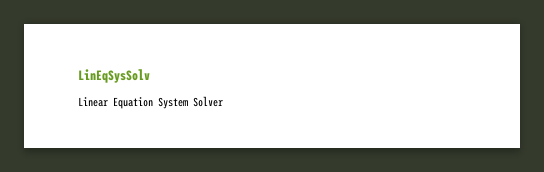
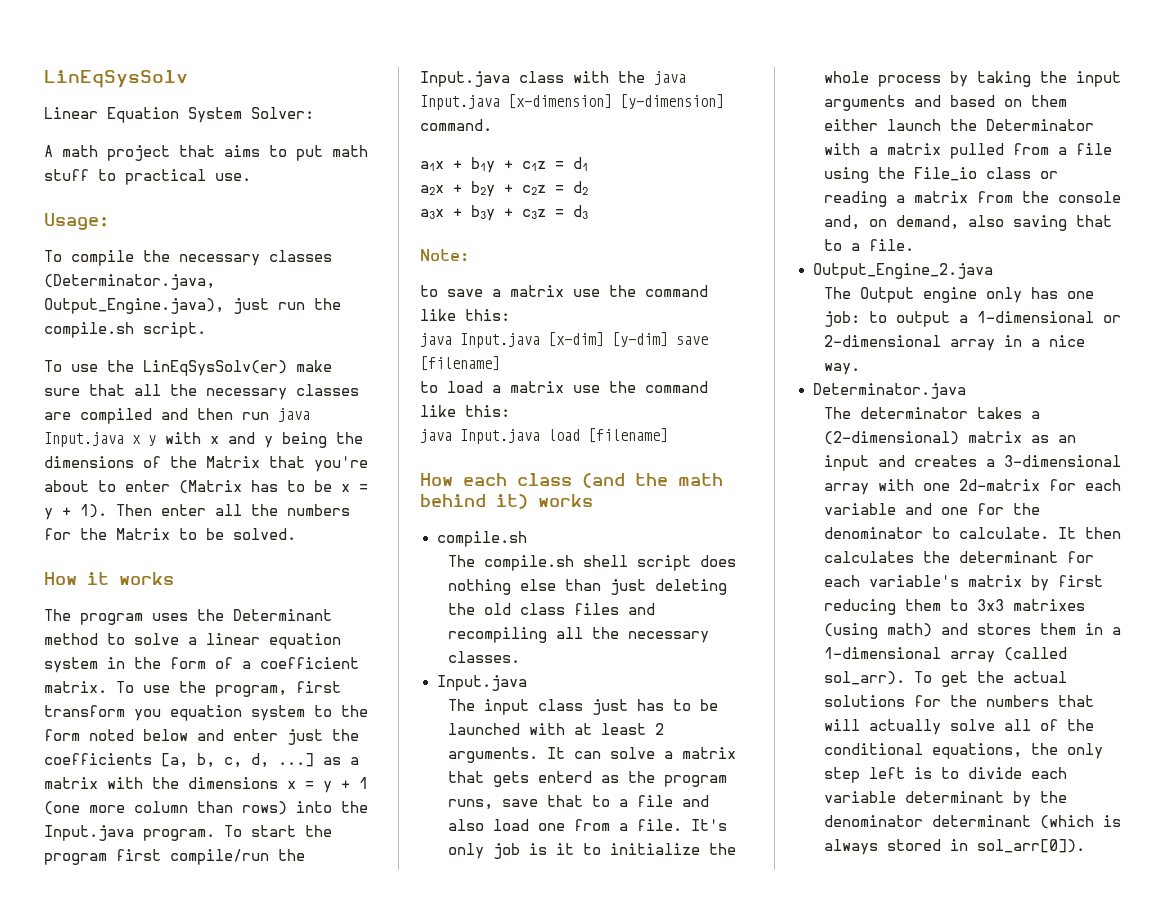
- Linear Equation System Solver
+ Linear Equation System Solver:
+ A math project that aims to put math stuff to practical use.
+ Usage:
+ To compile the necessary classes (Determinator.java, Output_Engine.java), just run the compile.sh script.
+ To use the LinEqSysSolv(er) make sure that all the necessary classes are compiled and then run java Input.java x y with x and y being the dimensions of the Matrix that you're about to enter (Matrix has to be x = y + 1). Then enter all the numbers for the Matrix to be solved.
+ How it works
+ The program uses the Determinant method to solve a linear equation system in the form of a coefficient matrix. To use the program, first transform you equation system to the form noted below and enter just the coefficients [a, b, c, d, ...] as a matrix with the dimensions x = y + 1 (one more column than rows) into the Input.java program. To start the program first compile/run the Input.java class with the java Input.java [x-dimension] [y-dimension] command.
+ a1x + b1y + c1z = d1
+ a2x + b2y + c2z = d2
+ a3x + b3y + c3z = d3
+ Note:
+ to save a matrix use the command like this:
+ java Input.java [x-dim] [y-dim] save [filename]
+ to load a matrix use the command like this:
+ java Input.java load [filename]
+ How each class (and the math behind it) works
+ compile.sh
+ The compile.sh shell script does nothing else than just deleting the old class files and recompiling all the necessary classes.
+ Input.java
+ The input class just has to be launched with at least 2 arguments. It can solve a matrix that gets enterd as the program runs, save that to a file and also load one from a file. It's only job is it to initialize the whole process by taking the input arguments and based on them either launch the Determinator with a matrix pulled from a file using the File_io class or reading a matrix from the console and, on demand, also saving that to a file.
+ Output_Engine_2.java
+ The Output engine only has one job: to output a 1-dimensional or 2-dimensional array in a nice way.
+ Determinator.java
+ The determinator takes a (2-dimensional) matrix as an input and creates a 3-dimensional array with one 2d-matrix for each variable and one for the denominator to calculate. It then calculates the determinant for each variable's matrix by first reducing them to 3x3 matrixes (using math) and stores them in a 1-dimensional array (called sol_arr). To get the actual solutions for the numbers that will actually solve all of the conditional equations, the only step left is to divide each variable determinant by the denominator determinant (which is always stored in sol_arr[0]).

